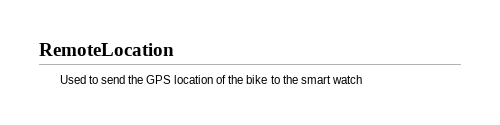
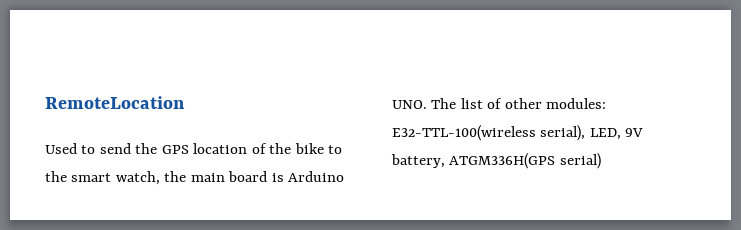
- Used to send the GPS location of the bike to the smart watch
+ Used to send the GPS location of the bike to the smart watch, the main board is Arduino UNO. The list of other modules: E32-TTL-100(wireless serial), LED, 9V battery, ATGM336H(GPS serial)

